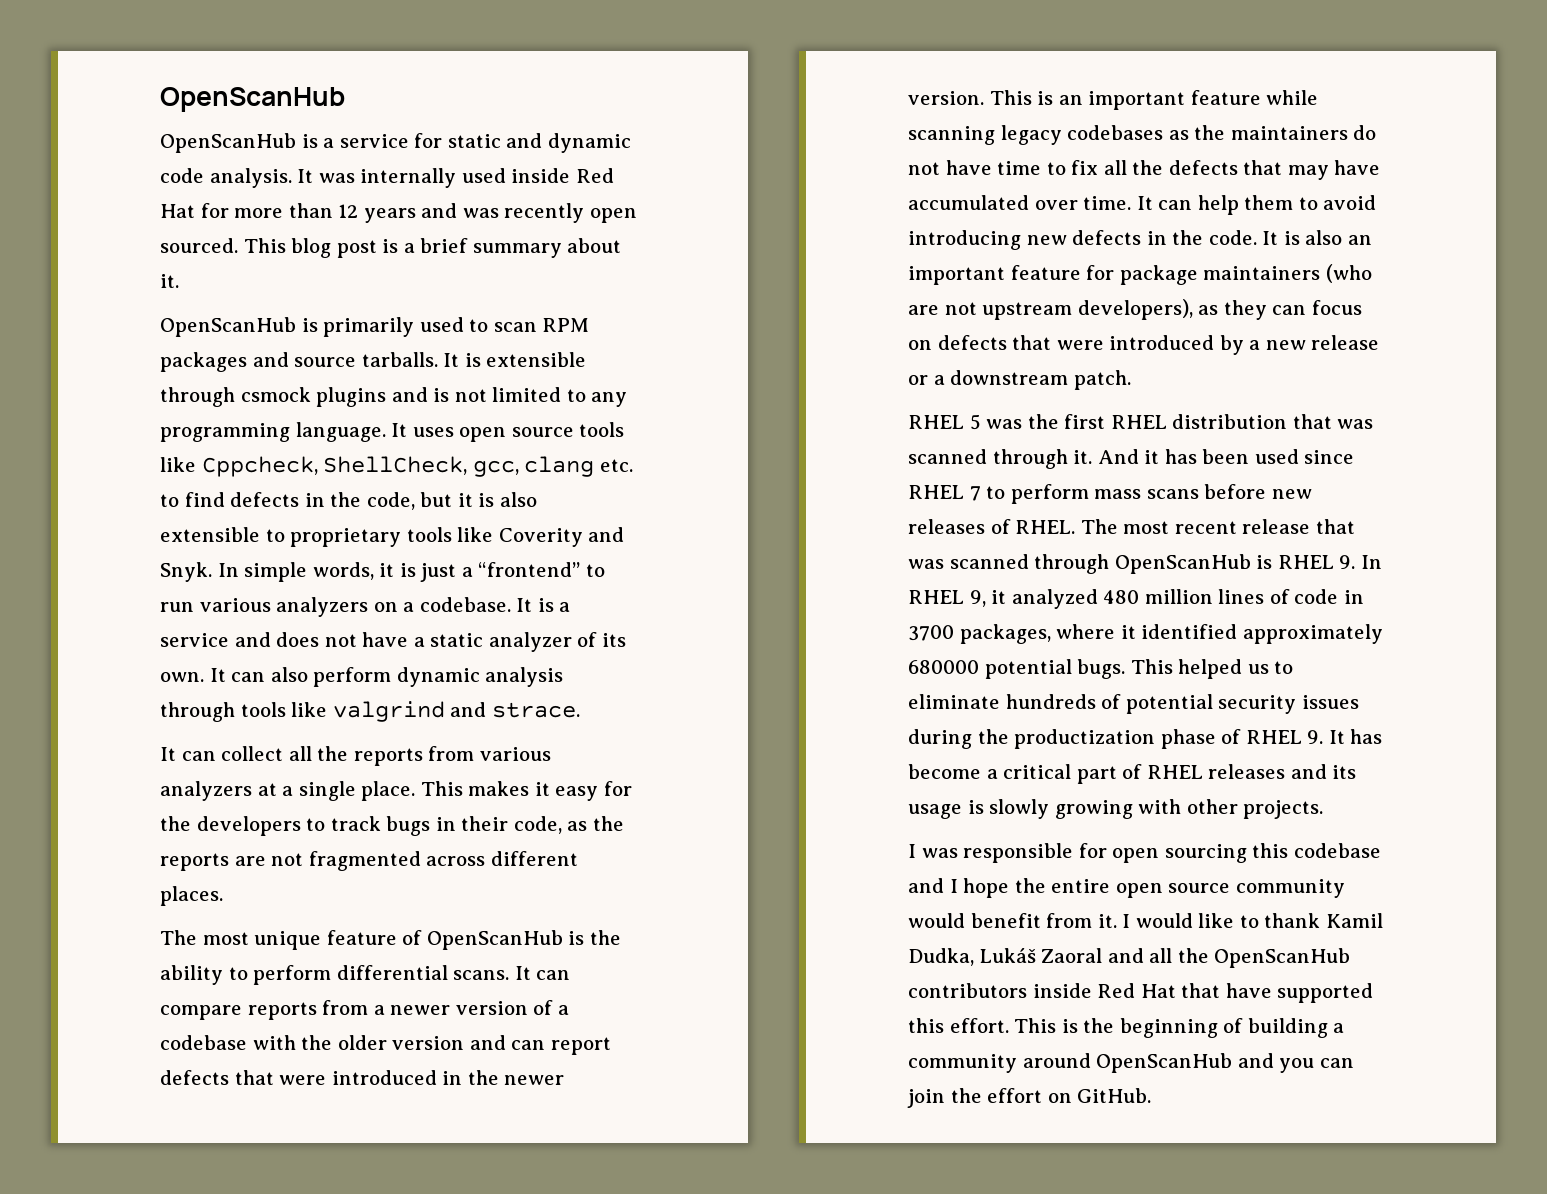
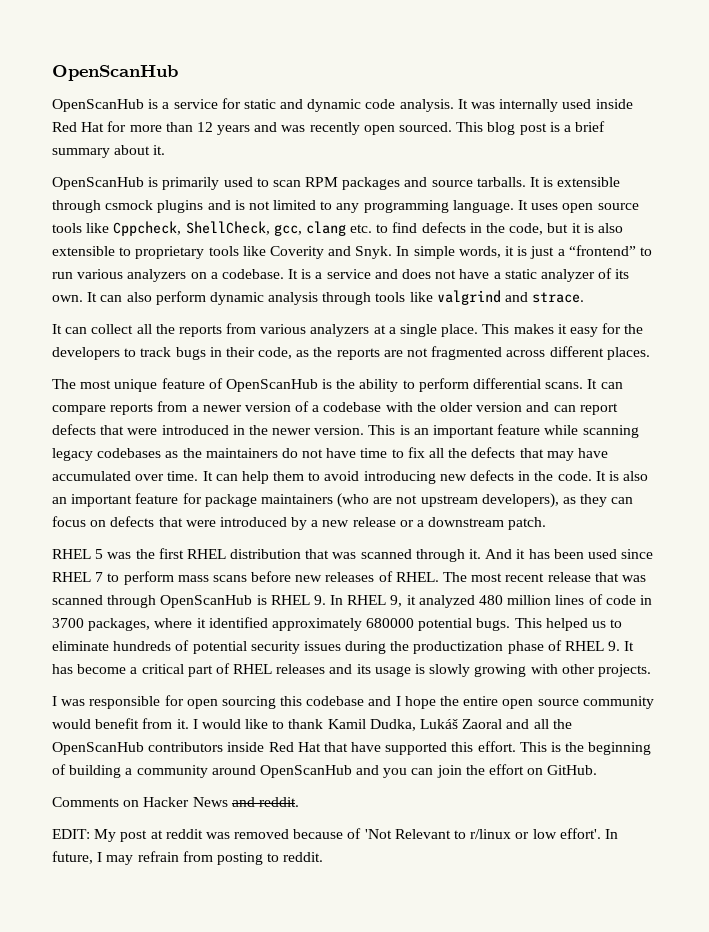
+ Comments on Hacker News and reddit.
+ EDIT: My post at reddit was removed because of 'Not Relevant to r/linux or low effort'. In future, I may refrain from posting to reddit.

